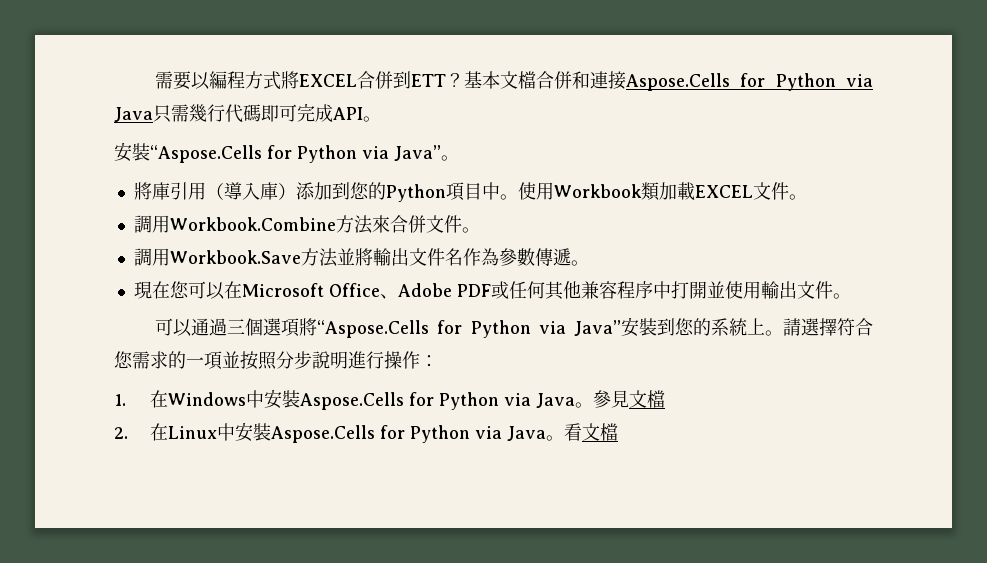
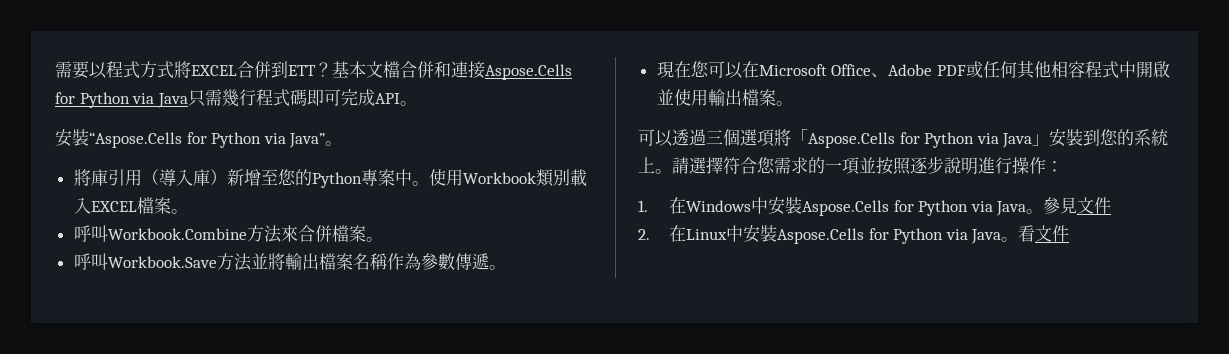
- 需要以編程方式將EXCEL合併到ETT？
+ 需要以程式方式將EXCEL合併到ETT？
- 基本文檔合併和連接Aspose.Cells for Python via Java只需幾行代碼即可完成API。
+ 基本文檔合併和連接Aspose.Cells for Python via Java只需幾行程式碼即可完成API。
- 將庫引用（導入庫）添加到您的Python項目中。
+ 將庫引用（導入庫）新增至您的Python專案中。
- 使用Workbook類加載EXCEL文件。
- 調用Workbook.Combine方法來合併文件。
- 調用Workbook.Save方法並將輸出文件名作為參數傳遞。
+ 使用Workbook類別載入EXCEL檔案。
+ 呼叫Workbook.Combine方法來合併檔案。
+ 呼叫Workbook.Save方法並將輸出檔案名稱作為參數傳遞。
- 現在您可以在Microsoft Office、Adobe PDF或任何其他兼容程序中打開並使用輸出文件。
+ 現在您可以在Microsoft Office、Adobe PDF或任何其他相容程式中開啟並使用輸出檔案。
- 可以通過三個選項將“Aspose.Cells for Python via Java”安裝到您的系統上。
+ 可以透過三個選項將「Aspose.Cells for Python via Java」安裝到您的系統上。
- 請選擇符合您需求的一項並按照分步說明進行操作：
+ 請選擇符合您需求的一項並按照逐步說明進行操作：
- 參見文檔
+ 參見文件
- 看文檔
+ 看文件

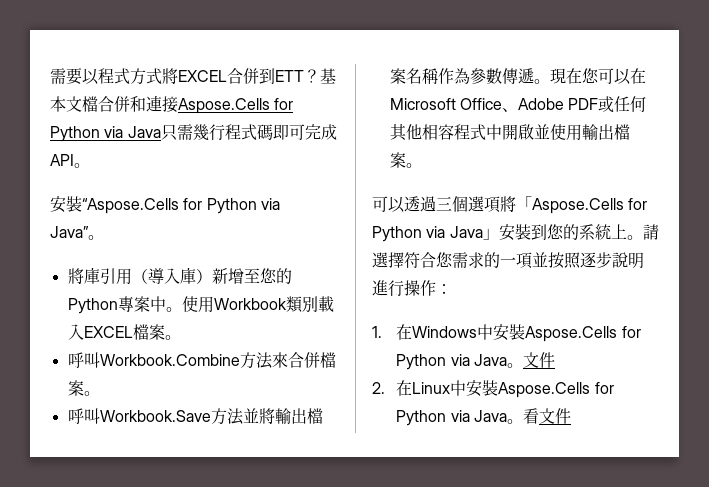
- 呼叫Workbook.Save方法並將輸出檔案名稱作為參數傳遞。
- 現在您可以在Microsoft Office、Adobe PDF或任何其他相容程式中開啟並使用輸出檔案。
+ 呼叫Workbook.Save方法並將輸出檔案名稱作為參數傳遞。現在您可以在Microsoft Office、Adobe PDF或任何其他相容程式中開啟並使用輸出檔案。
- 1.在Windows中安裝Aspose.Cells for Python via Java。參見文件
+ 1.在Windows中安裝Aspose.Cells for Python via Java。文件

